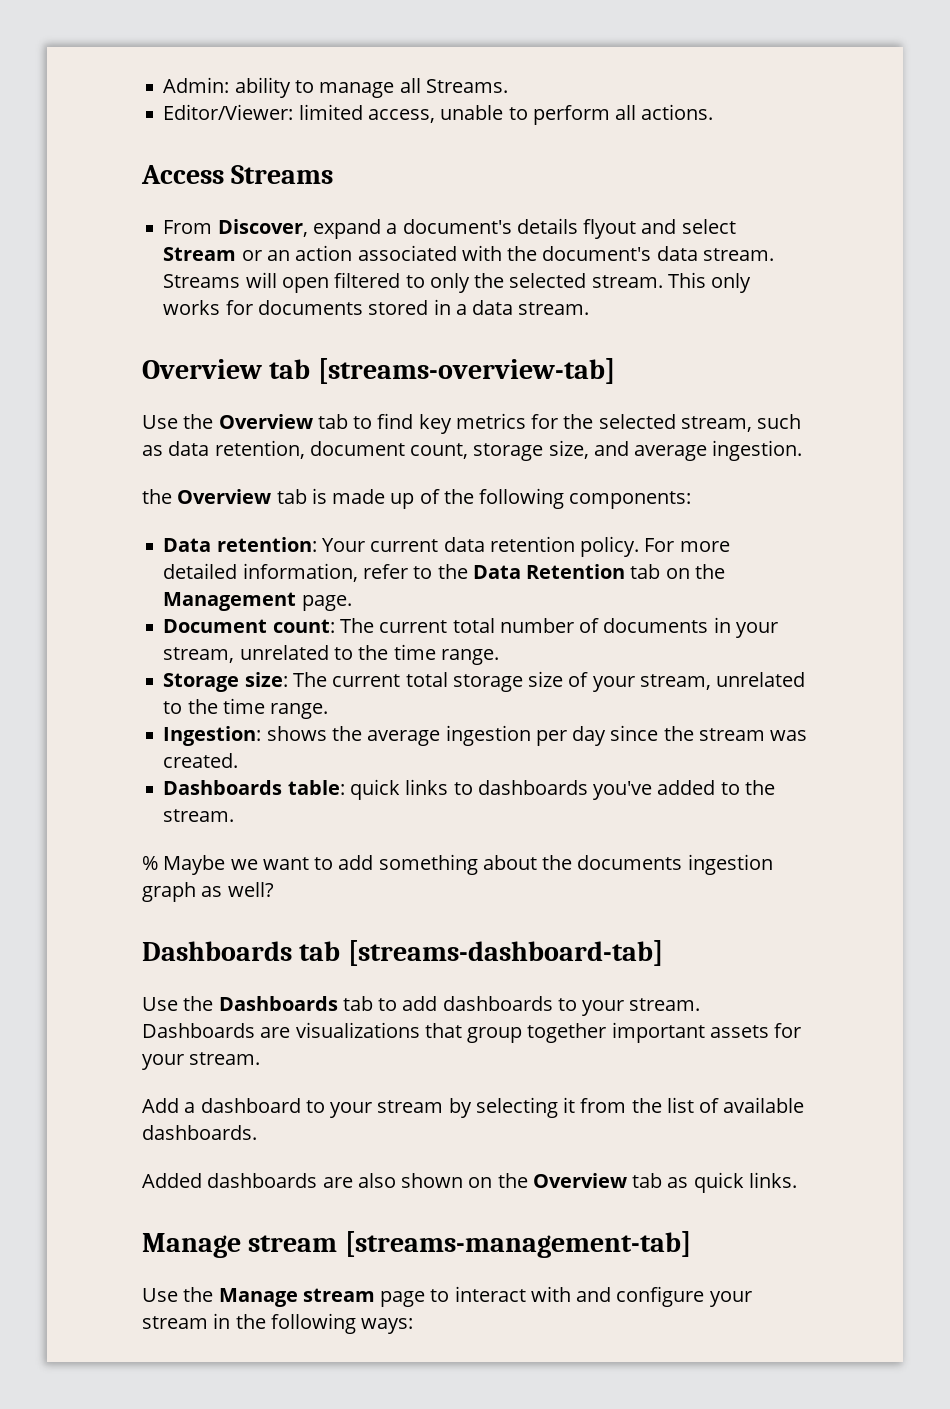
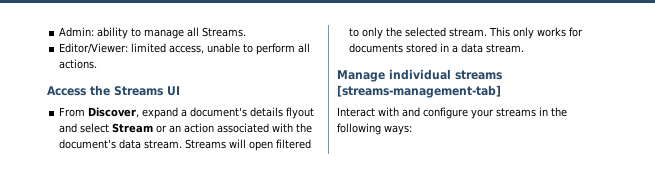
- Access Streams
+ Access the Streams UI
- Overview tab [streams-overview-tab]
- Use the Overview tab to find key metrics for the selected stream, such as data retention, document count, storage size, and average ingestion.
- the Overview tab is made up of the following components:
- Data retention: Your current data retention policy. For more detailed information, refer to the Data Retention tab on the Management page.
- Document count: The current total number of documents in your stream, unrelated to the time range.
- Storage size: The current total storage size of your stream, unrelated to the time range.
- Ingestion: shows the average ingestion per day since the stream was created.
- Dashboards table: quick links to dashboards you've added to the stream.
- % Maybe we want to add something about the documents ingestion graph as well?
- Dashboards tab [streams-dashboard-tab]
- Use the Dashboards tab to add dashboards to your stream. Dashboards are visualizations that group together important assets for your stream.
- Add a dashboard to your stream by selecting it from the list of available dashboards.
- Added dashboards are also shown on the Overview tab as quick links.
- Manage stream [streams-management-tab]
+ Manage individual streams [streams-management-tab]
- Use the Manage stream page to interact with and configure your stream in the following ways:
+ Interact with and configure your streams in the following ways:

